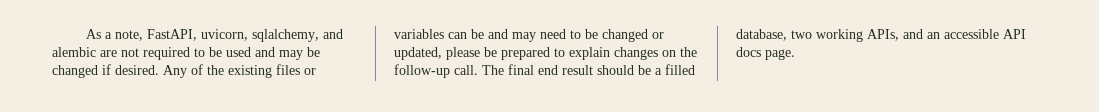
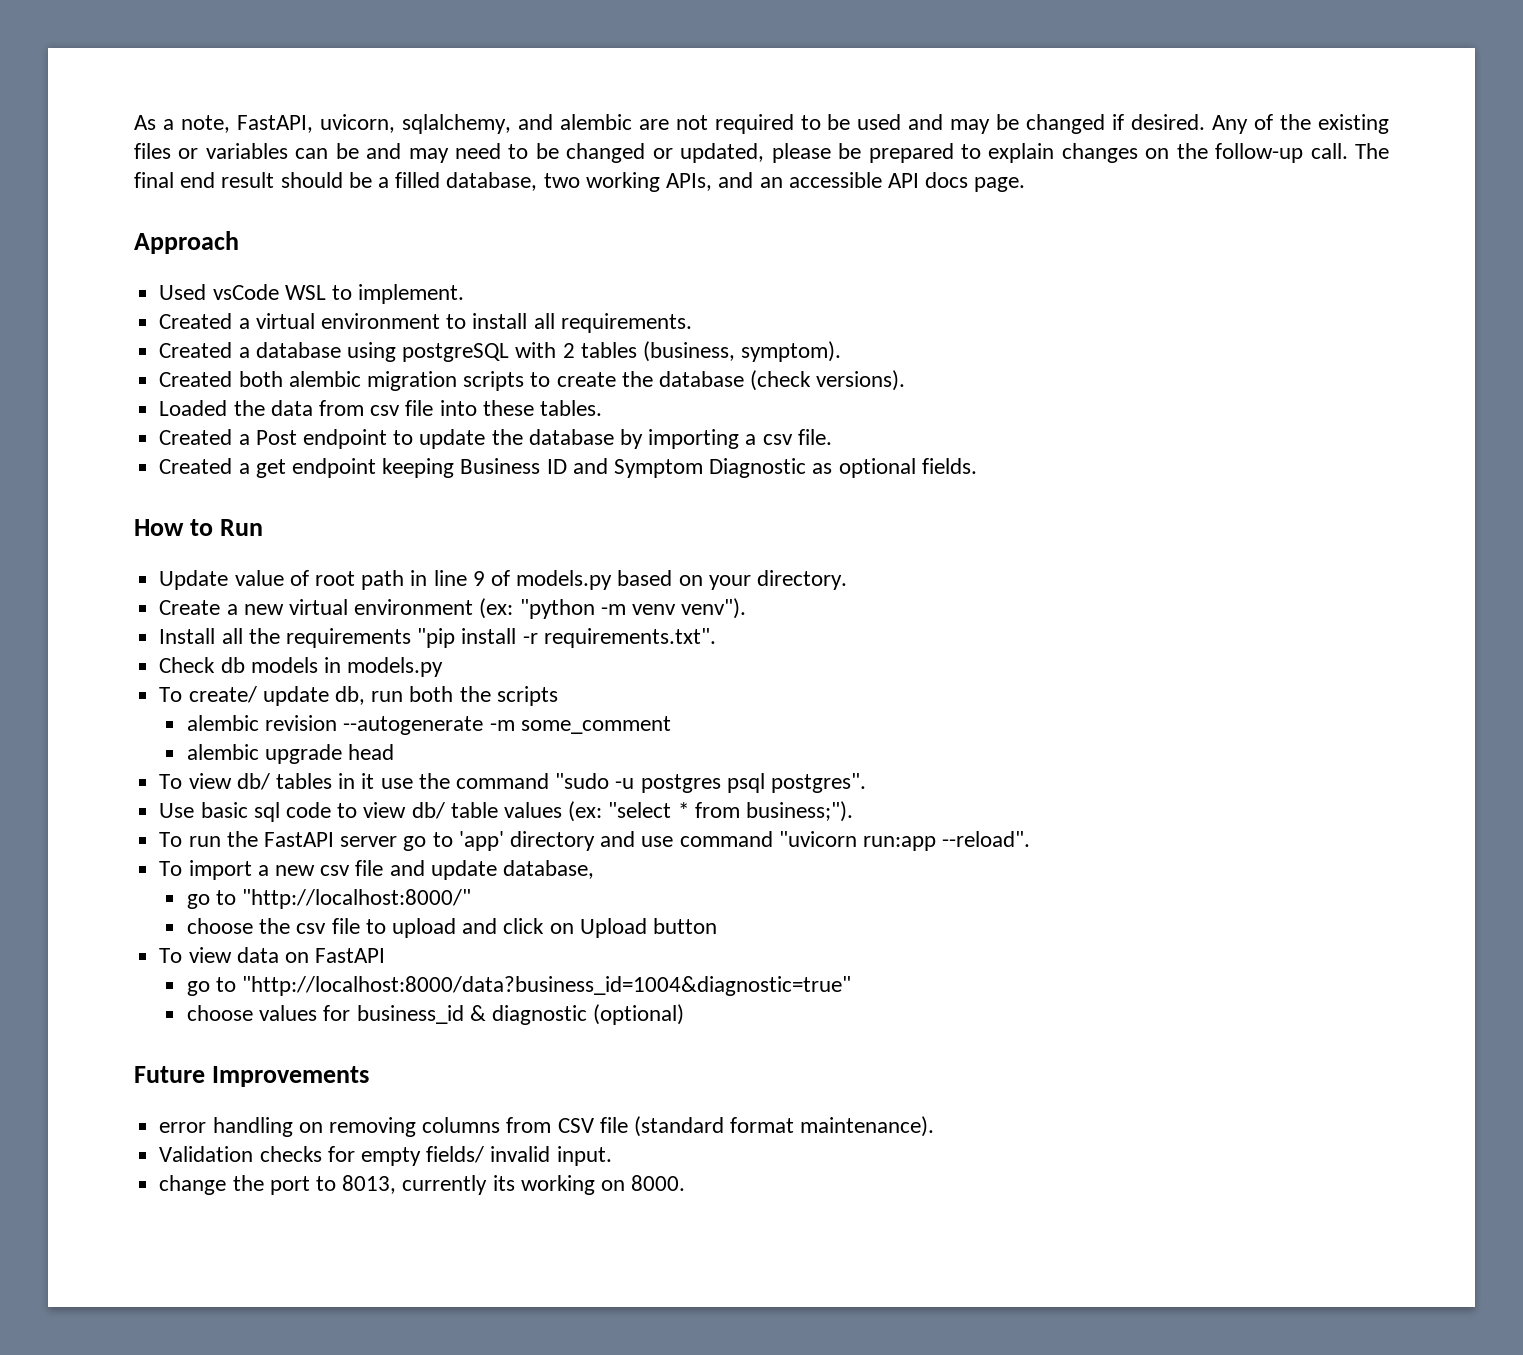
+ Approach
+ Used vsCode WSL to implement.
+ Created a virtual environment to install all requirements.
+ Created a database using postgreSQL with 2 tables (business, symptom).
+ Created both alembic migration scripts to create the database (check versions).
+ Loaded the data from csv file into these tables.
+ Created a Post endpoint to update the database by importing a csv file.
+ Created a get endpoint keeping Business ID and Symptom Diagnostic as optional fields.
+ How to Run
+ Update value of root path in line 9 of models.py based on your directory.
+ Create a new virtual environment (ex: "python -m venv venv").
+ Install all the requirements "pip install -r requirements.txt".
+ Check db models in models.py
+ To create/ update db, run both the scripts
+ alembic revision --autogenerate -m some_comment
+ alembic upgrade head
+ To view db/ tables in it use the command "sudo -u postgres psql postgres".
+ Use basic sql code to view db/ table values (ex: "select * from business;").
+ To run the FastAPI server go to 'app' directory and use command "uvicorn run:app --reload".
+ To import a new csv file and update database,
+ go to "http://localhost:8000/"
+ choose the csv file to upload and click on Upload button
+ To view data on FastAPI
+ go to "http://localhost:8000/data?business_id=1004&diagnostic=true"
+ choose values for business_id & diagnostic (optional)
+ Future Improvements
+ error handling on removing columns from CSV file (standard format maintenance).
+ Validation checks for empty fields/ invalid input.
+ change the port to 8013, currently its working on 8000.

